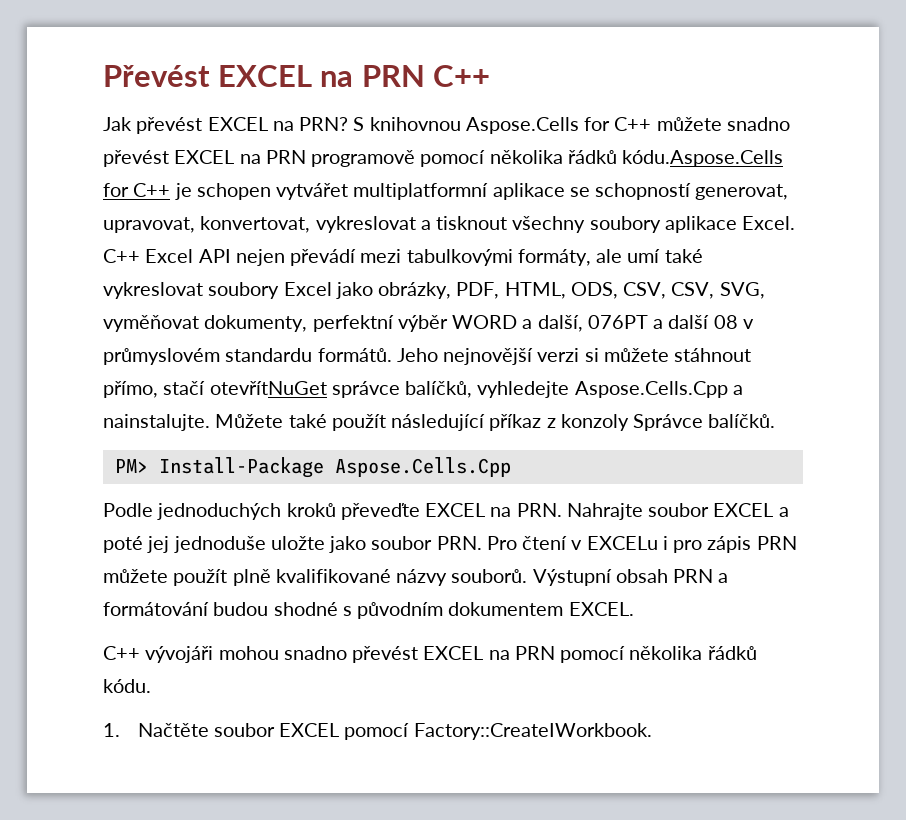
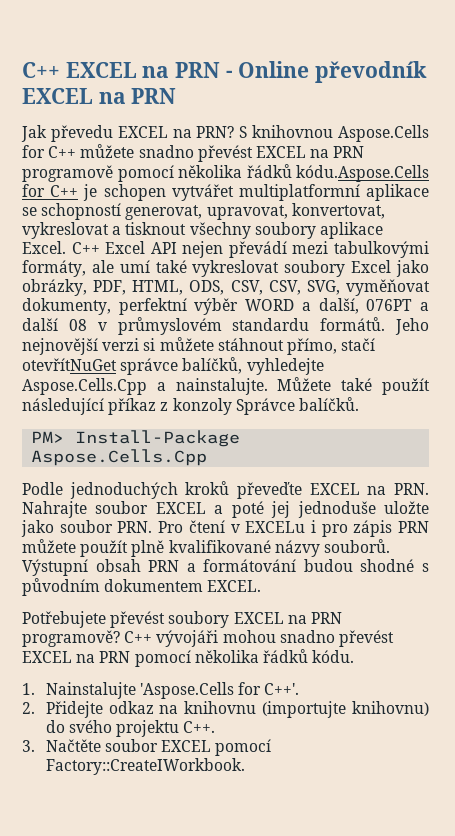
- Převést EXCEL na PRN C++
+ C++ EXCEL na PRN - Online převodník EXCEL na PRN
- Jak převést EXCEL na PRN?
+ Jak převedu EXCEL na PRN?
+ Potřebujete převést soubory EXCEL na PRN programově?
- 1. Načtěte soubor EXCEL pomocí Factory::CreateIWorkbook.
+ 1. Nainstalujte 'Aspose.Cells for C++'.
+ 2. Přidejte odkaz na knihovnu (importujte knihovnu) do svého projektu C++.
+ 3. Načtěte soubor EXCEL pomocí Factory::CreateIWorkbook.

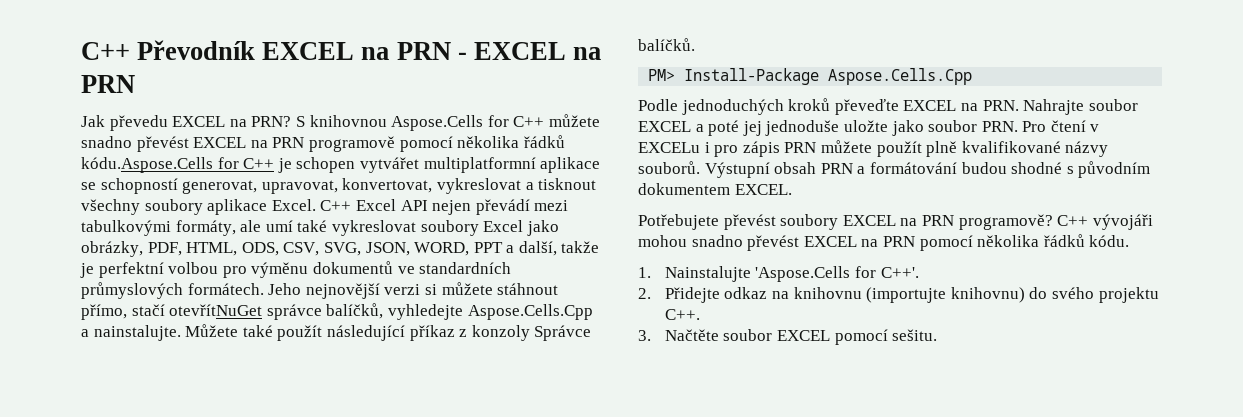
- C++ EXCEL na PRN - Online převodník EXCEL na PRN
+ C++ Převodník EXCEL na PRN - EXCEL na PRN
- C++ Excel API nejen převádí mezi tabulkovými formáty, ale umí také vykreslovat soubory Excel jako obrázky, PDF, HTML, ODS, CSV, CSV, SVG, vyměňovat dokumenty, perfektní výběr WORD a další, 076PT a další 08 v průmyslovém standardu formátů.
+ C++ Excel API nejen převádí mezi tabulkovými formáty, ale umí také vykreslovat soubory Excel jako obrázky, PDF, HTML, ODS, CSV, SVG, JSON, WORD, PPT a další, takže je perfektní volbou pro výměnu dokumentů ve standardních průmyslových formátech.
- 3. Načtěte soubor EXCEL pomocí Factory::CreateIWorkbook.
+ 3. Načtěte soubor EXCEL pomocí sešitu.

